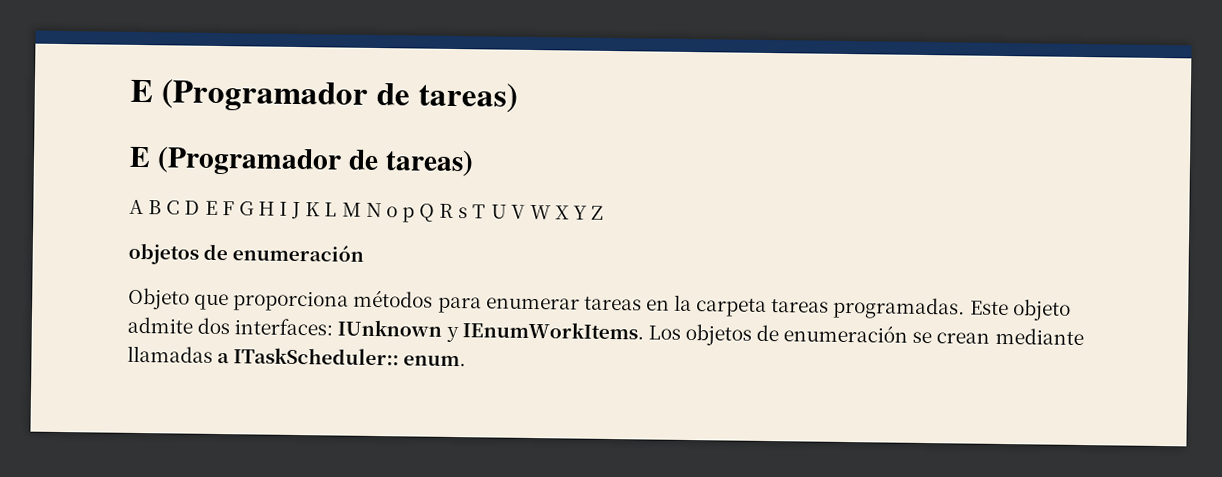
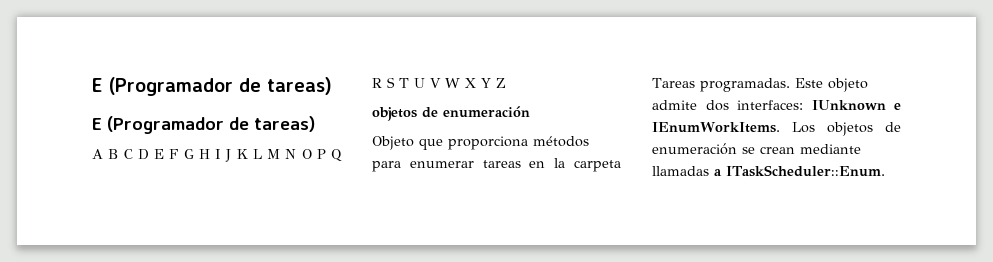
- A B C D E F G H I J K L M N o p Q R s T U V W X Y Z
+ A B C D E F G H I J K L M N O P Q R S T U V W X Y Z
- Objeto que proporciona métodos para enumerar tareas en la carpeta tareas programadas.
+ Objeto que proporciona métodos para enumerar tareas en la carpeta Tareas programadas.
- Este objeto admite dos interfaces: IUnknown y IEnumWorkItems.
+ Este objeto admite dos interfaces: IUnknown e IEnumWorkItems.
- Los objetos de enumeración se crean mediante llamadas a ITaskScheduler:: enum.
+ Los objetos de enumeración se crean mediante llamadas a ITaskScheduler::Enum.

